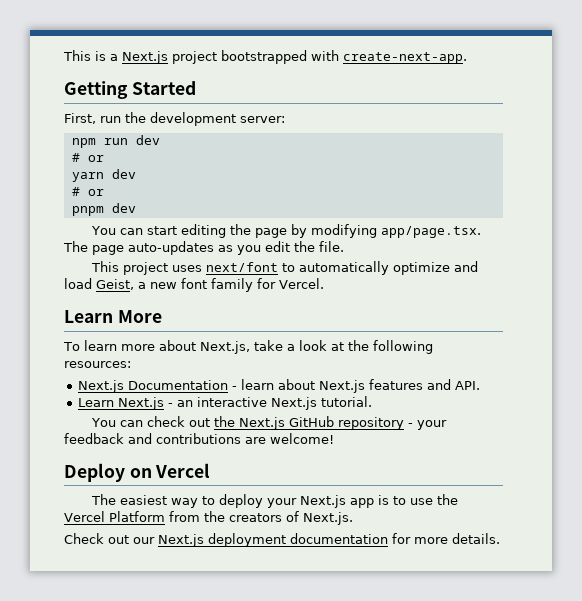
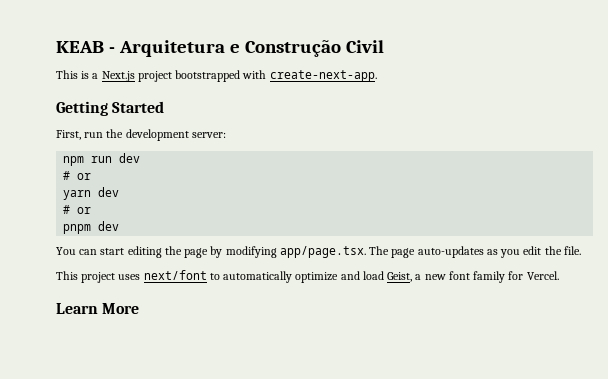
+ KEAB - Arquitetura e Construção Civil
- To learn more about Next.js, take a look at the following resources:
- Next.js Documentation - learn about Next.js features and API.
- Learn Next.js - an interactive Next.js tutorial.
- You can check out the Next.js GitHub repository - your feedback and contributions are welcome!
- Deploy on Vercel
- The easiest way to deploy your Next.js app is to use the Vercel Platform from the creators of Next.js.
- Check out our Next.js deployment documentation for more details.

